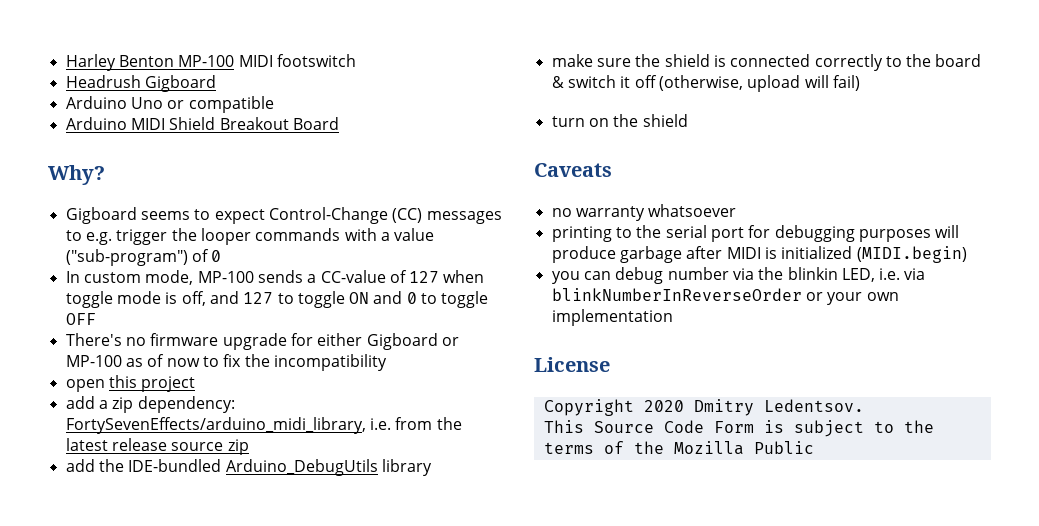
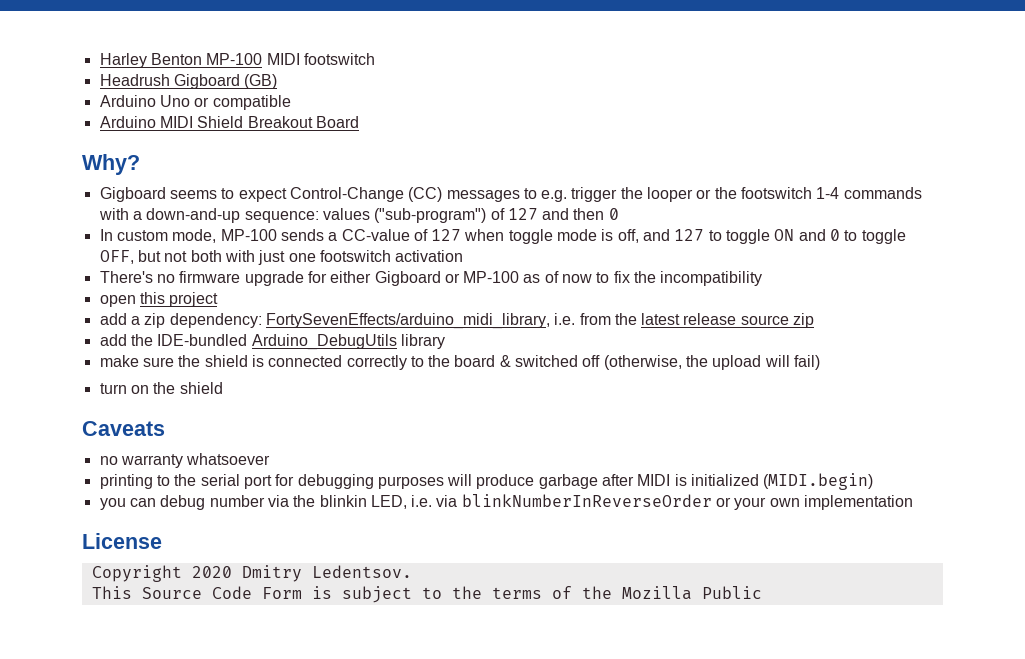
- Headrush Gigboard
+ Headrush Gigboard (GB)
- Gigboard seems to expect Control-Change (CC) messages to e.g. trigger the looper commands with a value ("sub-program") of 0
+ Gigboard seems to expect Control-Change (CC) messages to e.g. trigger the looper or the footswitch 1-4 commands with a down-and-up sequence: values ("sub-program") of 127 and then 0
- In custom mode, MP-100 sends a CC-value of 127 when toggle mode is off, and 127 to toggle ON and 0 to toggle OFF
+ In custom mode, MP-100 sends a CC-value of 127 when toggle mode is off, and 127 to toggle ON and 0 to toggle OFF, but not both with just one footswitch activation
- make sure the shield is connected correctly to the board & switch it off (otherwise, upload will fail)
+ make sure the shield is connected correctly to the board & switched off (otherwise, the upload will fail)

